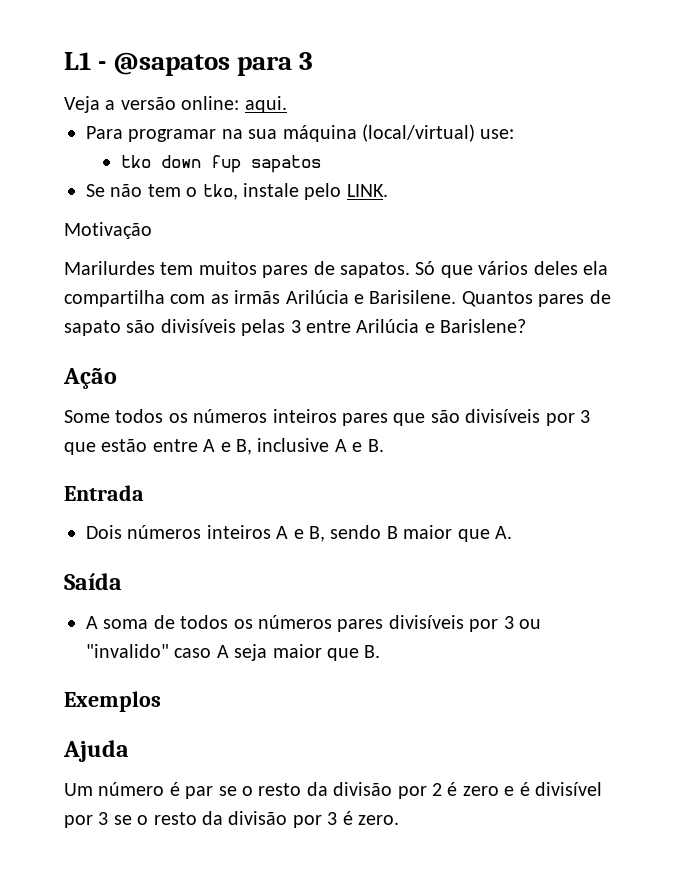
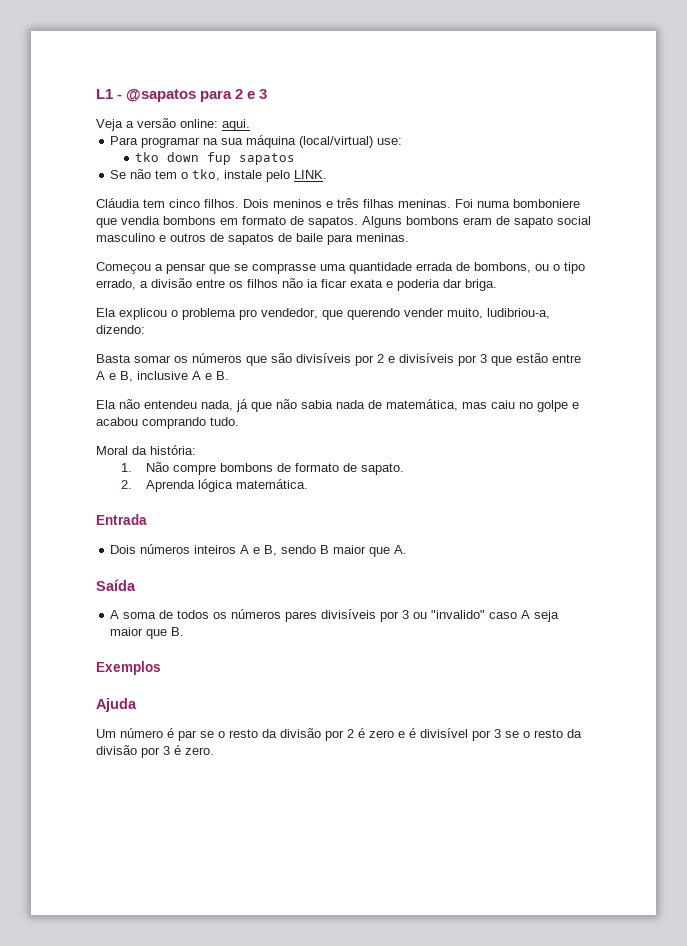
- L1 - @sapatos para 3
+ L1 - @sapatos para 2 e 3
- Motivação
- Marilurdes tem muitos pares de sapatos. Só que vários deles ela compartilha com as irmãs Arilúcia e Barisilene. Quantos pares de sapato são divisíveis pelas 3 entre Arilúcia e Barislene?
- Ação
- Some todos os números inteiros pares que são divisíveis por 3 que estão entre A e B, inclusive A e B.
+ Cláudia tem cinco filhos. Dois meninos e três filhas meninas. Foi numa bomboniere que vendia bombons em formato de sapatos. Alguns bombons eram de sapato social masculino e outros de sapatos de baile para meninas.
+ Começou a pensar que se comprasse uma quantidade errada de bombons, ou o tipo errado, a divisão entre os filhos não ia ficar exata e poderia dar briga.
+ Ela explicou o problema pro vendedor, que querendo vender muito, ludibriou-a, dizendo:
+ Basta somar os números que são divisíveis por 2 e divisíveis por 3 que estão entre A e B, inclusive A e B.
+ Ela não entendeu nada, já que não sabia nada de matemática, mas caiu no golpe e acabou comprando tudo.
+ Moral da história:
+ 1. Não compre bombons de formato de sapato.
+ 2. Aprenda lógica matemática.

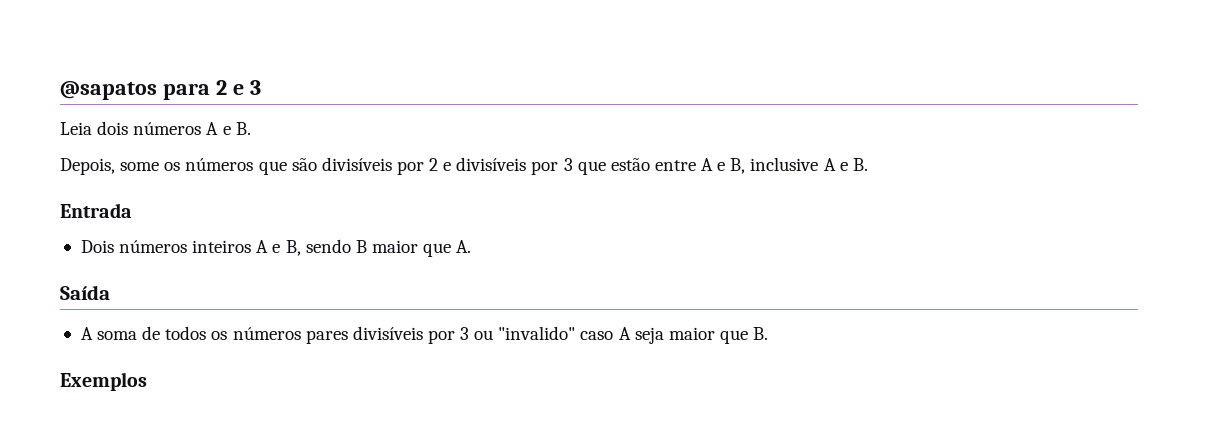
- L1 - @sapatos para 2 e 3
+ @sapatos para 2 e 3
- Veja a versão online: aqui.
- Para programar na sua máquina (local/virtual) use:
- tko down fup sapatos
- Se não tem o tko, instale pelo LINK.
- Cláudia tem cinco filhos. Dois meninos e três filhas meninas. Foi numa bomboniere que vendia bombons em formato de sapatos. Alguns bombons eram de sapato social masculino e outros de sapatos de baile para meninas.
- Começou a pensar que se comprasse uma quantidade errada de bombons, ou o tipo errado, a divisão entre os filhos não ia ficar exata e poderia dar briga.
- Ela explicou o problema pro vendedor, que querendo vender muito, ludibriou-a, dizendo:
- Basta somar os números que são divisíveis por 2 e divisíveis por 3 que estão entre A e B, inclusive A e B.
+ Leia dois números A e B.
+ Depois, some os números que são divisíveis por 2 e divisíveis por 3 que estão entre A e B, inclusive A e B.
- Ela não entendeu nada, já que não sabia nada de matemática, mas caiu no golpe e acabou comprando tudo.
- Moral da história:
- 1. Não compre bombons de formato de sapato.
- 2. Aprenda lógica matemática.
- Ajuda
- Um número é par se o resto da divisão por 2 é zero e é divisível por 3 se o resto da divisão por 3 é zero.

